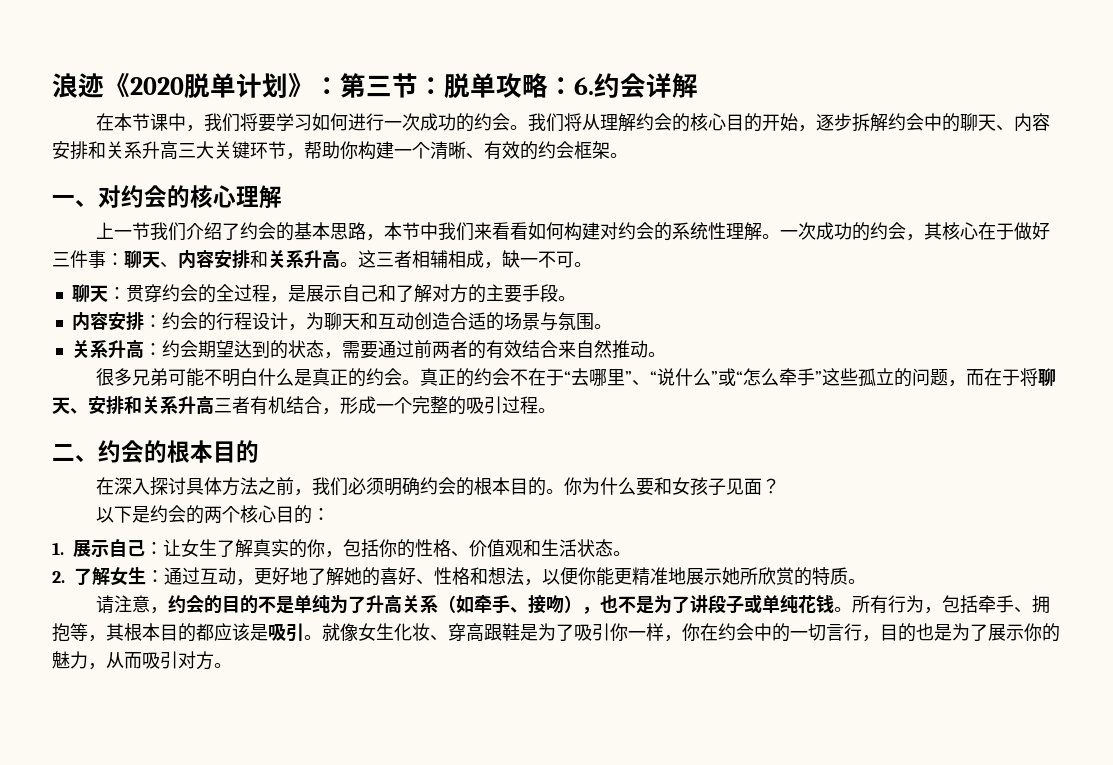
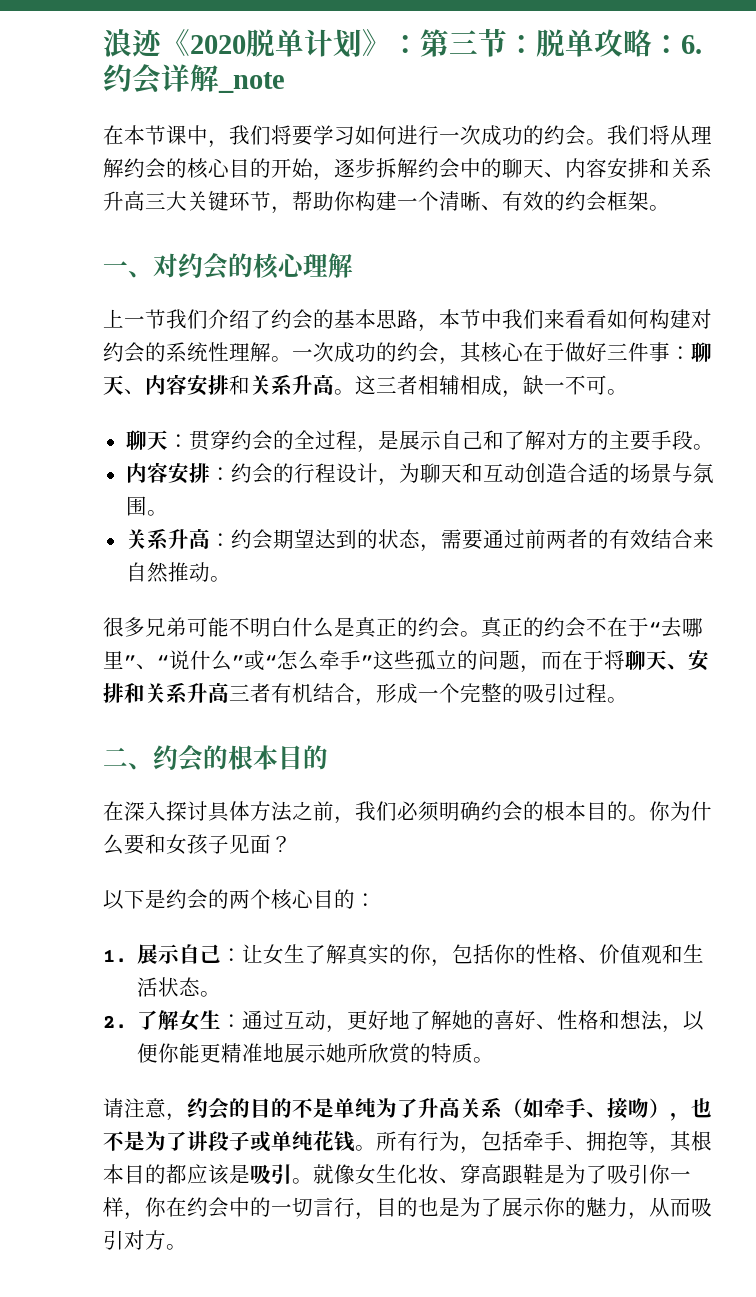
- 浪迹《2020脱单计划》：第三节：脱单攻略：6.约会详解
+ 浪迹《2020脱单计划》：第三节：脱单攻略：6.约会详解_note

